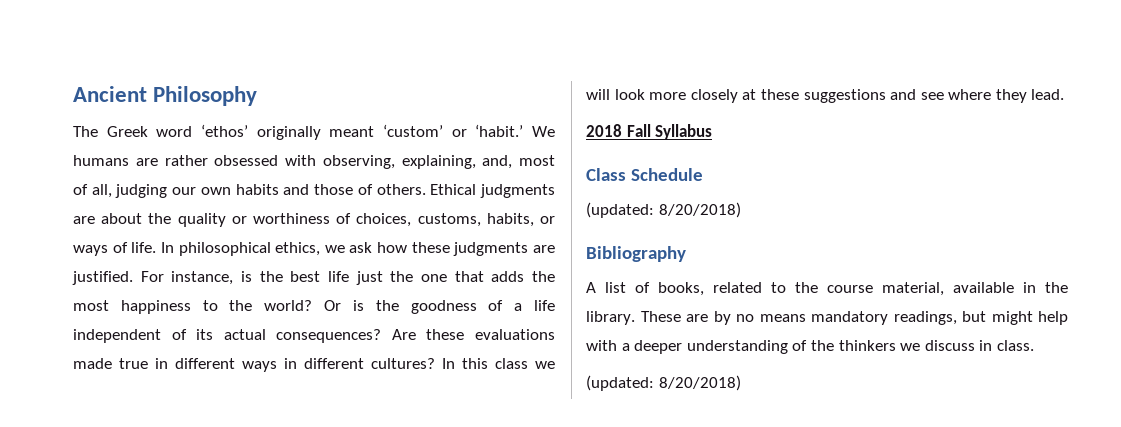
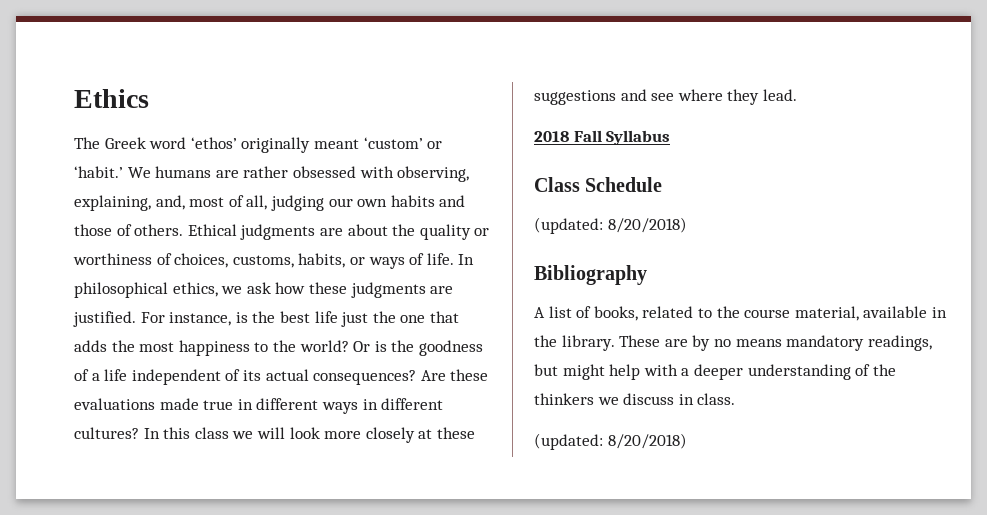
- Ancient Philosophy
+ Ethics

